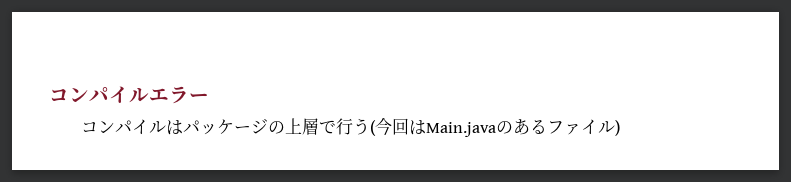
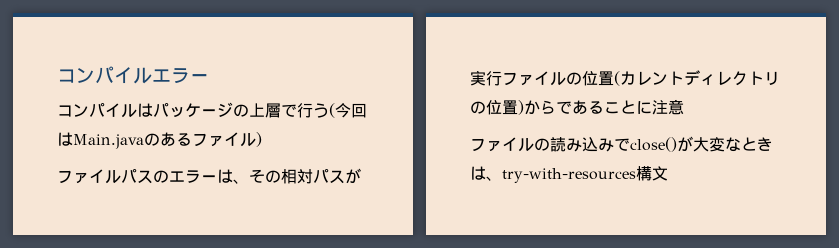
+ ファイルパスのエラーは、その相対パスが実行ファイルの位置(カレントディレクトリの位置)からであることに注意
+ ファイルの読み込みでclose()が大変なときは、try-with-resources構文

